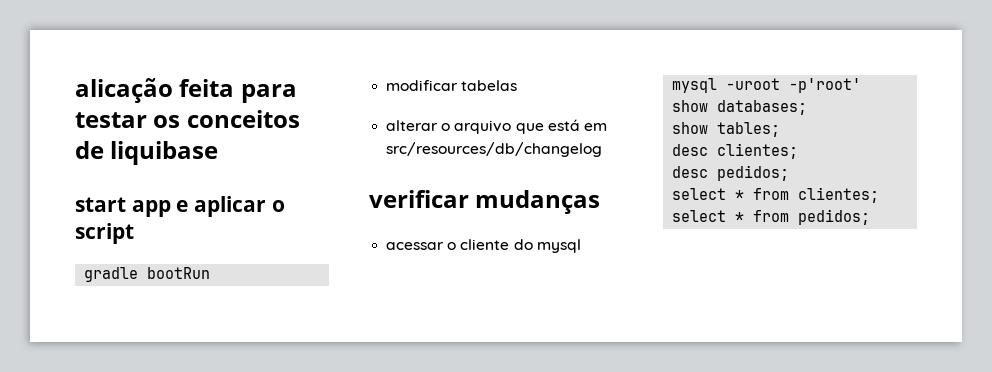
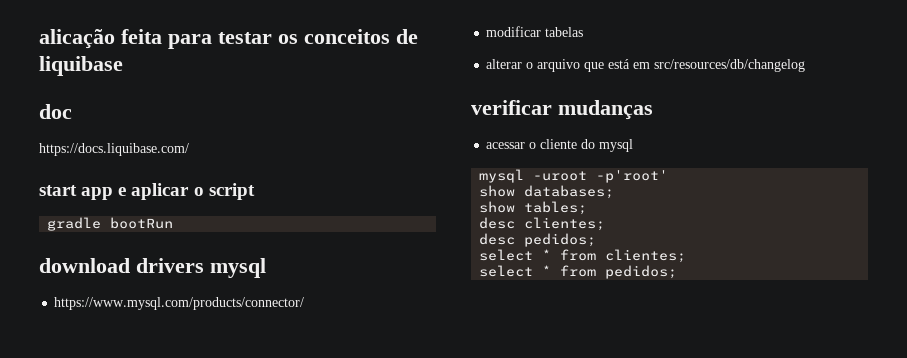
+ doc
+ https://docs.liquibase.com/
+ download drivers mysql
+ https://www.mysql.com/products/connector/

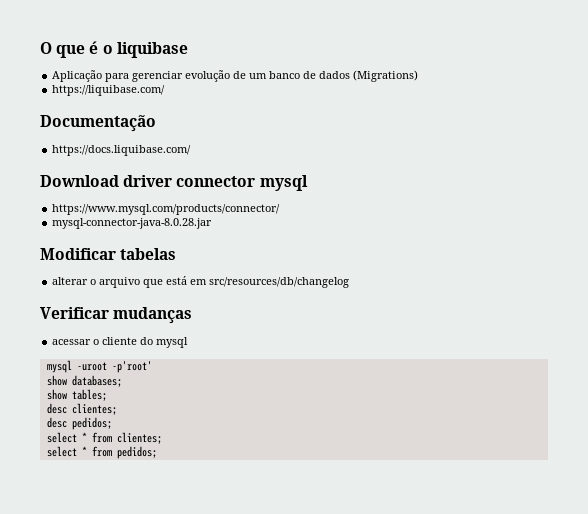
- alicação feita para testar os conceitos de liquibase
- doc
+ O que é o liquibase
+ Aplicação para gerenciar evolução de um banco de dados (Migrations)
+ https://liquibase.com/
+ Documentação
  https://docs.liquibase.com/
- start app e aplicar o script
- gradle bootRun
- download drivers mysql
+ Download driver connector mysql
- modificar tabelas
+ mysql-connector-java-8.0.28.jar
+ Modificar tabelas
- verificar mudanças
+ Verificar mudanças

